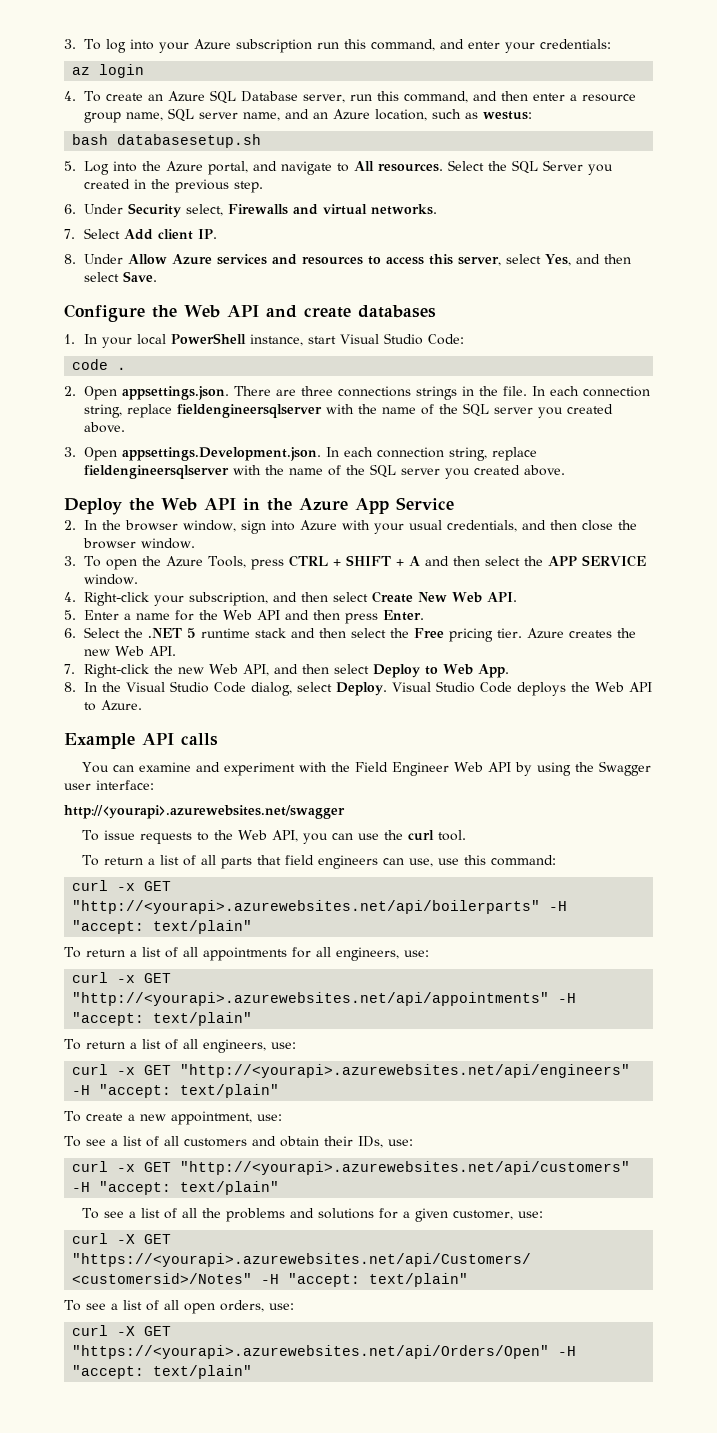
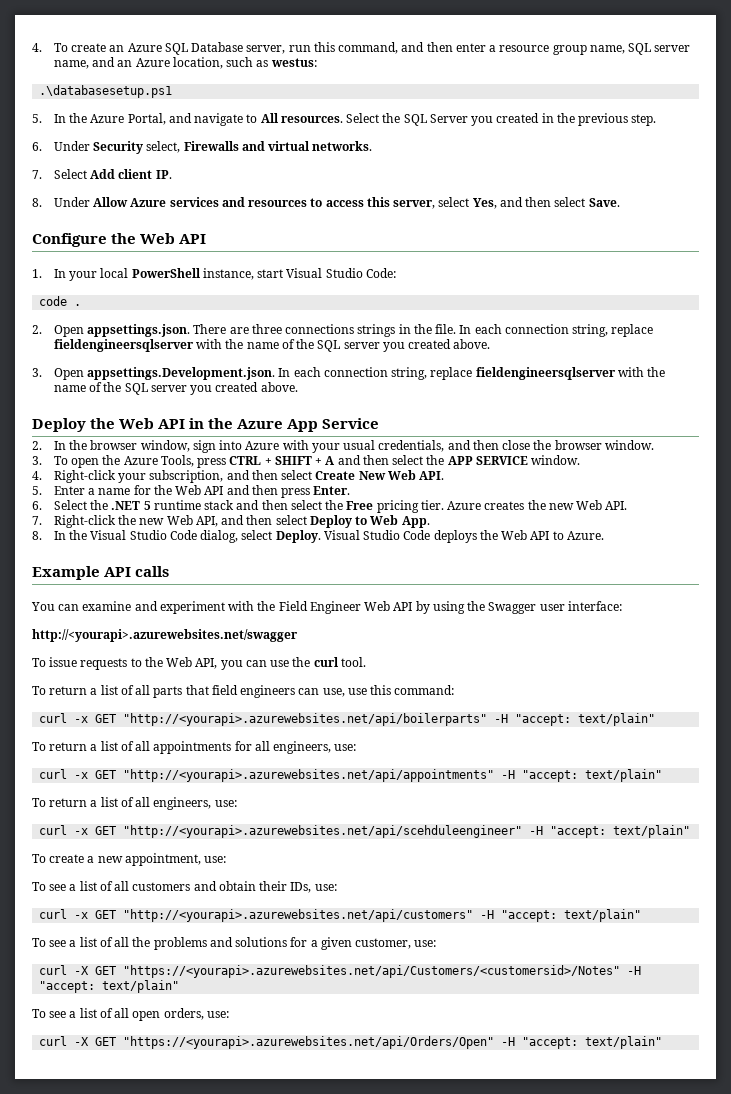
- 3. To log into your Azure subscription run this command, and enter your credentials:
- az login
- bash databasesetup.sh
- 5. Log into the Azure portal, and navigate to All resources.
+ .\databasesetup.ps1
+ 5. In the Azure Portal, and navigate to All resources.
- Configure the Web API and create databases
+ Configure the Web API
- curl -x GET "http://<yourapi>.azurewebsites.net/api/engineers" -H "accept: text/plain"
+ curl -x GET "http://<yourapi>.azurewebsites.net/api/scehduleengineer" -H "accept: text/plain"

